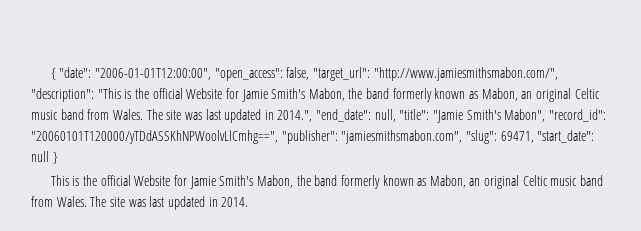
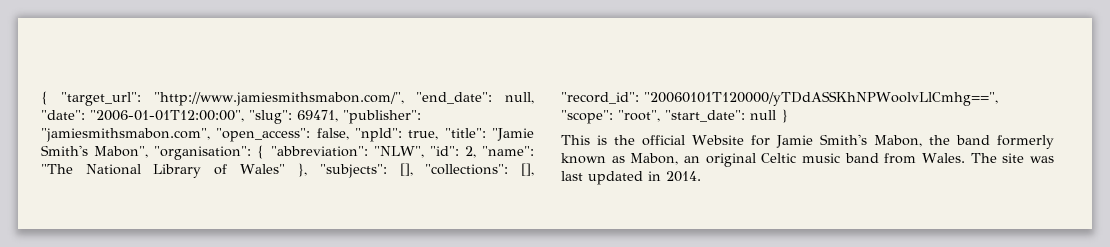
- { "date": "2006-01-01T12:00:00", "open_access": false, "target_url": "http://www.jamiesmithsmabon.com/", "description": "This is the official Website for Jamie Smith's Mabon, the band formerly known as Mabon, an original Celtic music band from Wales. The site was last updated in 2014.", "end_date": null, "title": "Jamie Smith's Mabon", "record_id": "20060101T120000/yTDdASSKhNPWoolvLlCmhg==", "publisher": "jamiesmithsmabon.com", "slug": 69471, "start_date": null }
+ { "target_url": "http://www.jamiesmithsmabon.com/", "end_date": null, "date": "2006-01-01T12:00:00", "slug": 69471, "publisher": "jamiesmithsmabon.com", "open_access": false, "npld": true, "title": "Jamie Smith's Mabon", "organisation": { "abbreviation": "NLW", "id": 2, "name": "The National Library of Wales" }, "subjects": [], "collections": [], "record_id": "20060101T120000/yTDdASSKhNPWoolvLlCmhg==", "scope": "root", "start_date": null }

